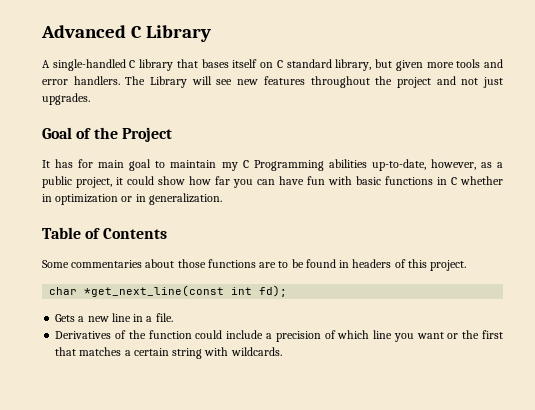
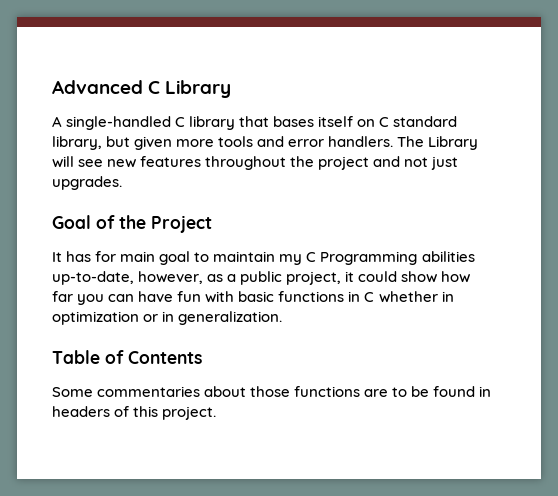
- char *get_next_line(const int fd);
- Gets a new line in a file.
- Derivatives of the function could include a precision of which line you want or the first that matches a certain string with wildcards.

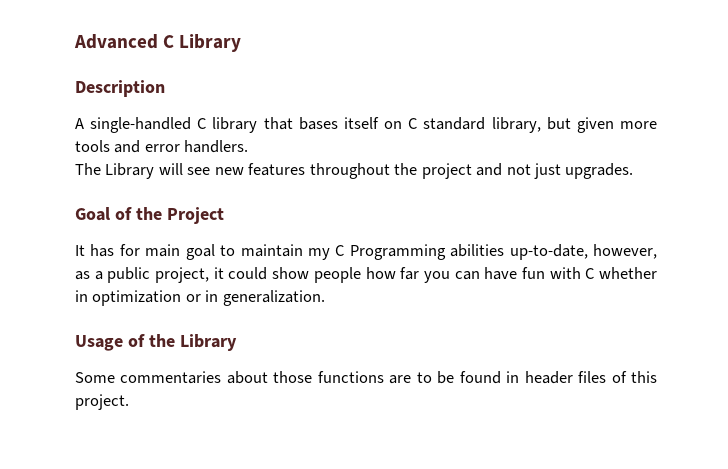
+ Description
- A single-handled C library that bases itself on C standard library, but given more tools and error handlers. The Library will see new features throughout the project and not just upgrades.
+ A single-handled C library that bases itself on C standard library, but given more tools and error handlers.
+ The Library will see new features throughout the project and not just upgrades.
- It has for main goal to maintain my C Programming abilities up-to-date, however, as a public project, it could show how far you can have fun with basic functions in C whether in optimization or in generalization.
+ It has for main goal to maintain my C Programming abilities up-to-date, however, as a public project, it could show people how far you can have fun with C whether in optimization or in generalization.
- Table of Contents
+ Usage of the Library
- Some commentaries about those functions are to be found in headers of this project.
+ Some commentaries about those functions are to be found in header files of this project.

